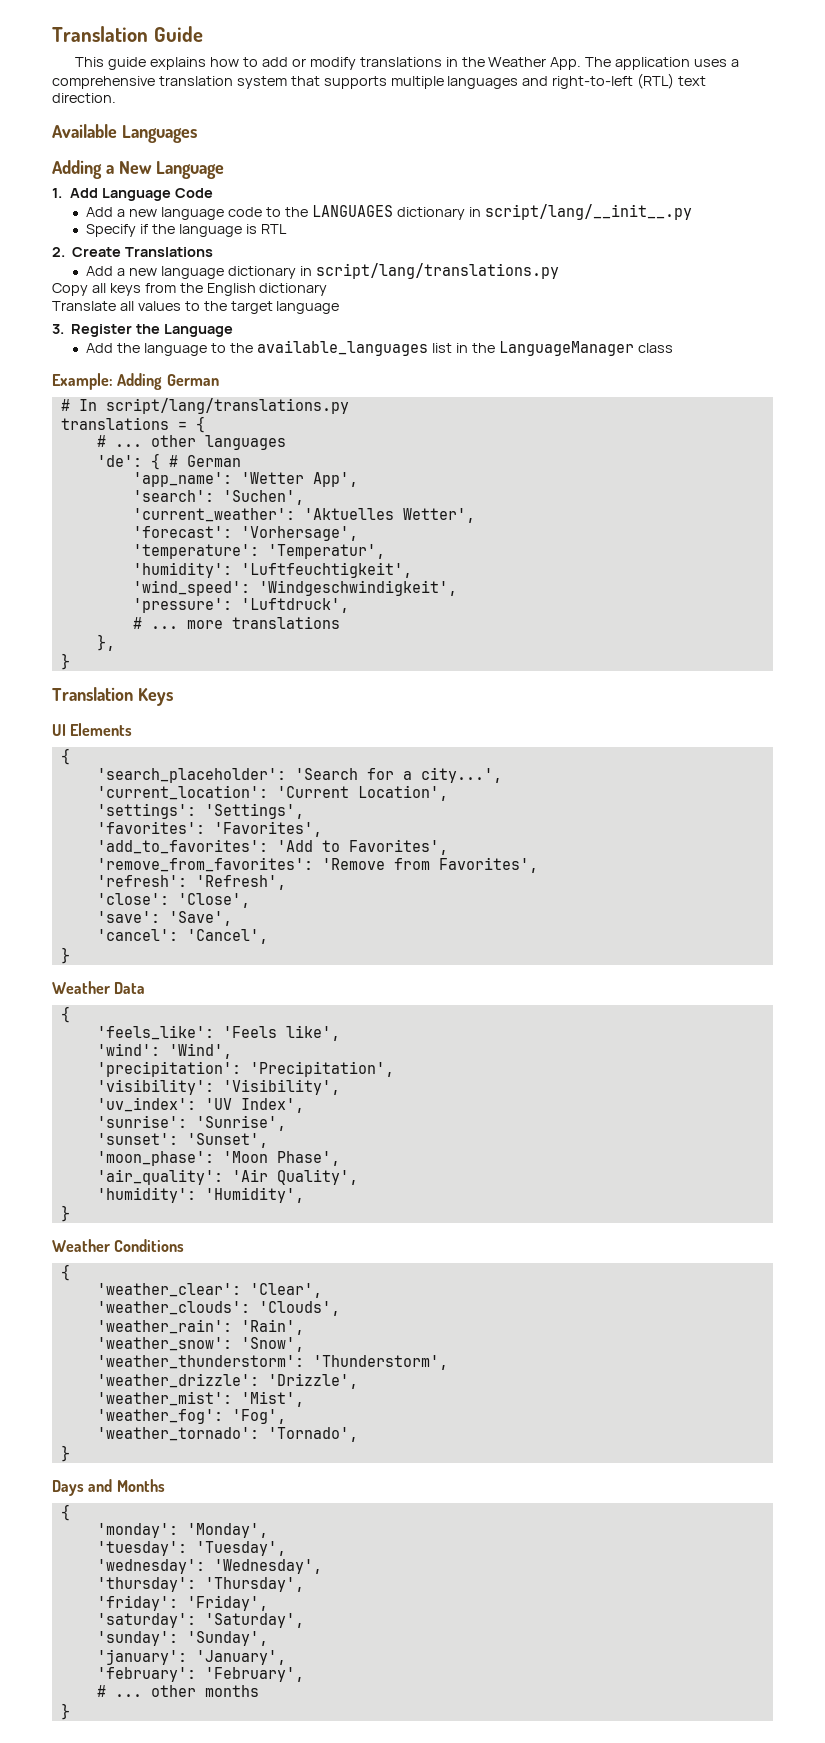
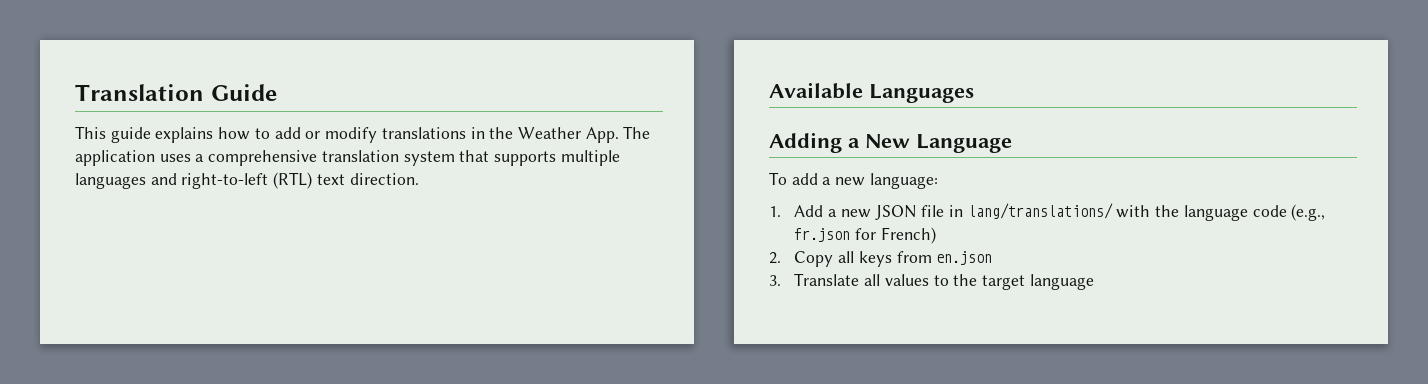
- 1. Add Language Code
- Add a new language code to the LANGUAGES dictionary in script/lang/__init__.py
- Specify if the language is RTL
- 2. Create Translations
- Add a new language dictionary in script/lang/translations.py
- Copy all keys from the English dictionary
- Translate all values to the target language
+ To add a new language:
+ 1. Add a new JSON file in lang/translations/ with the language code (e.g., fr.json for French)
+ 2. Copy all keys from en.json
+ 3. Translate all values to the target language
- 3. Register the Language
- Add the language to the available_languages list in the LanguageManager class
- Example: Adding German
- # In script/lang/translations.py
- translations = {
- # ... other languages
- 'de': { # German
- 'app_name': 'Wetter App',
- 'search': 'Suchen',
- 'current_weather': 'Aktuelles Wetter',
- 'forecast': 'Vorhersage',
- 'temperature': 'Temperatur',
- 'humidity': 'Luftfeuchtigkeit',
- 'wind_speed': 'Windgeschwindigkeit',
- 'pressure': 'Luftdruck',
- # ... more translations
- },
- }
- Translation Keys
- UI Elements
- {
- 'search_placeholder': 'Search for a city...',
- 'current_location': 'Current Location',
- 'settings': 'Settings',
- 'favorites': 'Favorites',
- 'add_to_favorites': 'Add to Favorites',
- 'remove_from_favorites': 'Remove from Favorites',
- 'refresh': 'Refresh',
- 'close': 'Close',
- 'save': 'Save',
- 'cancel': 'Cancel',
- }
- Weather Data
- {
- 'feels_like': 'Feels like',
- 'wind': 'Wind',
- 'precipitation': 'Precipitation',
- 'visibility': 'Visibility',
- 'uv_index': 'UV Index',
- 'sunrise': 'Sunrise',
- 'sunset': 'Sunset',
- 'moon_phase': 'Moon Phase',
- 'air_quality': 'Air Quality',
- 'humidity': 'Humidity',
- }
- Weather Conditions
- {
- 'weather_clear': 'Clear',
- 'weather_clouds': 'Clouds',
- 'weather_rain': 'Rain',
- 'weather_snow': 'Snow',
- 'weather_thunderstorm': 'Thunderstorm',
- 'weather_drizzle': 'Drizzle',
- 'weather_mist': 'Mist',
- 'weather_fog': 'Fog',
- 'weather_tornado': 'Tornado',
- }
- Days and Months
- {
- 'monday': 'Monday',
- 'tuesday': 'Tuesday',
- 'wednesday': 'Wednesday',
- 'thursday': 'Thursday',
- 'friday': 'Friday',
- 'saturday': 'Saturday',
- 'sunday': 'Sunday',
- 'january': 'January',
- 'february': 'February',
- # ... other months
- }

